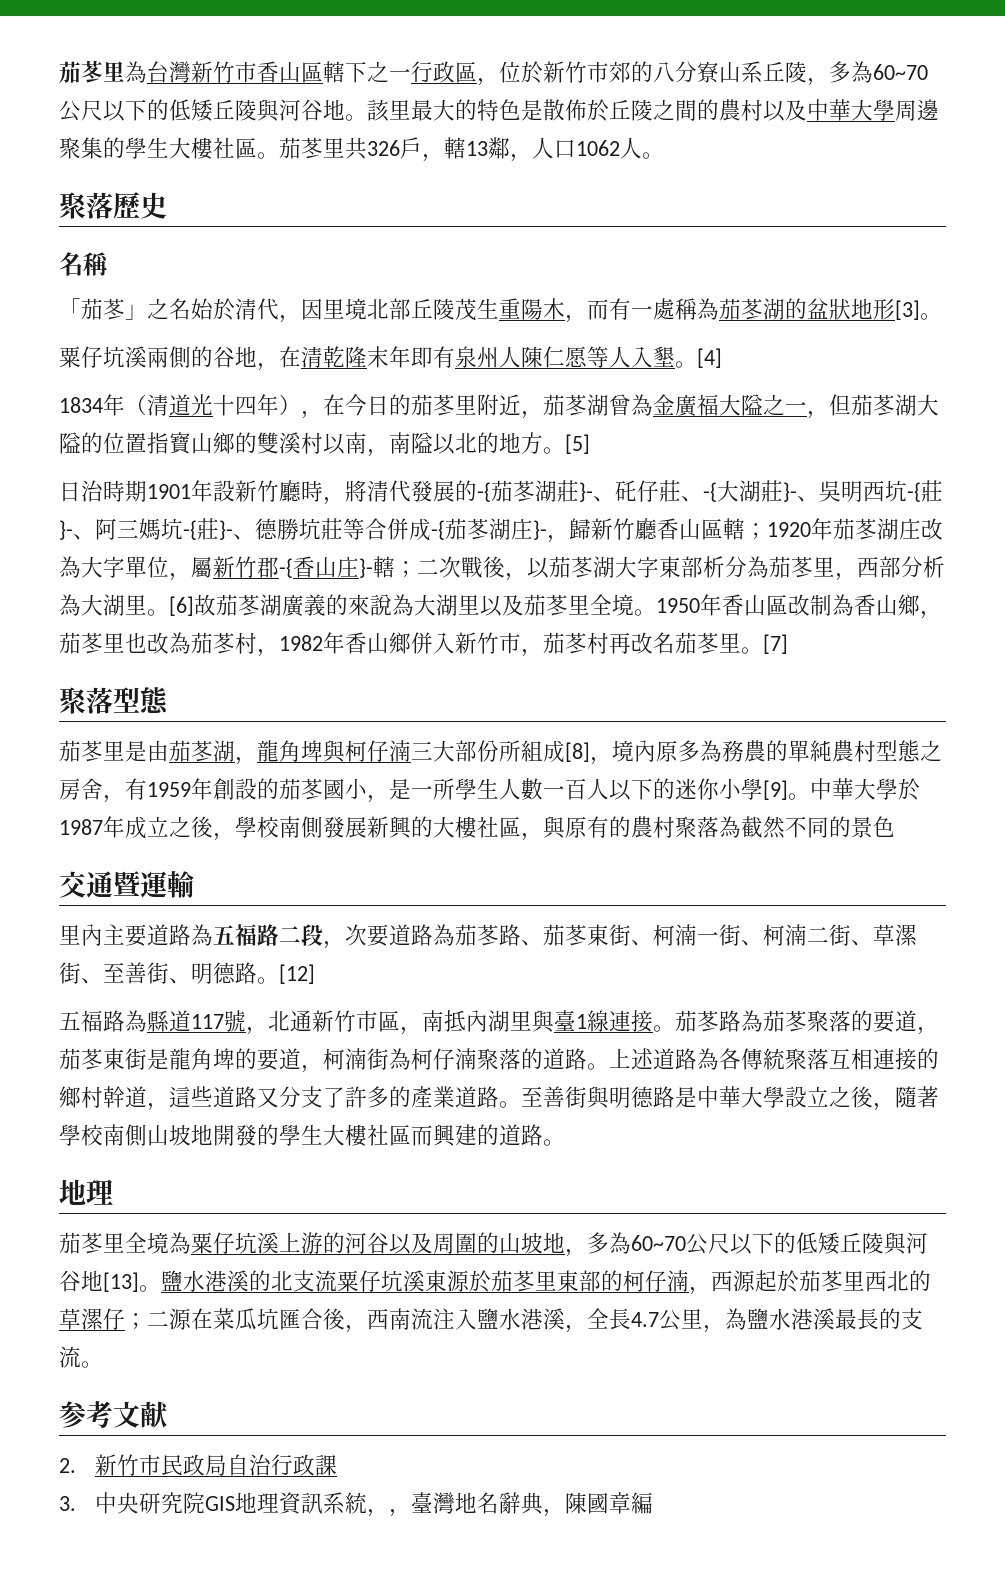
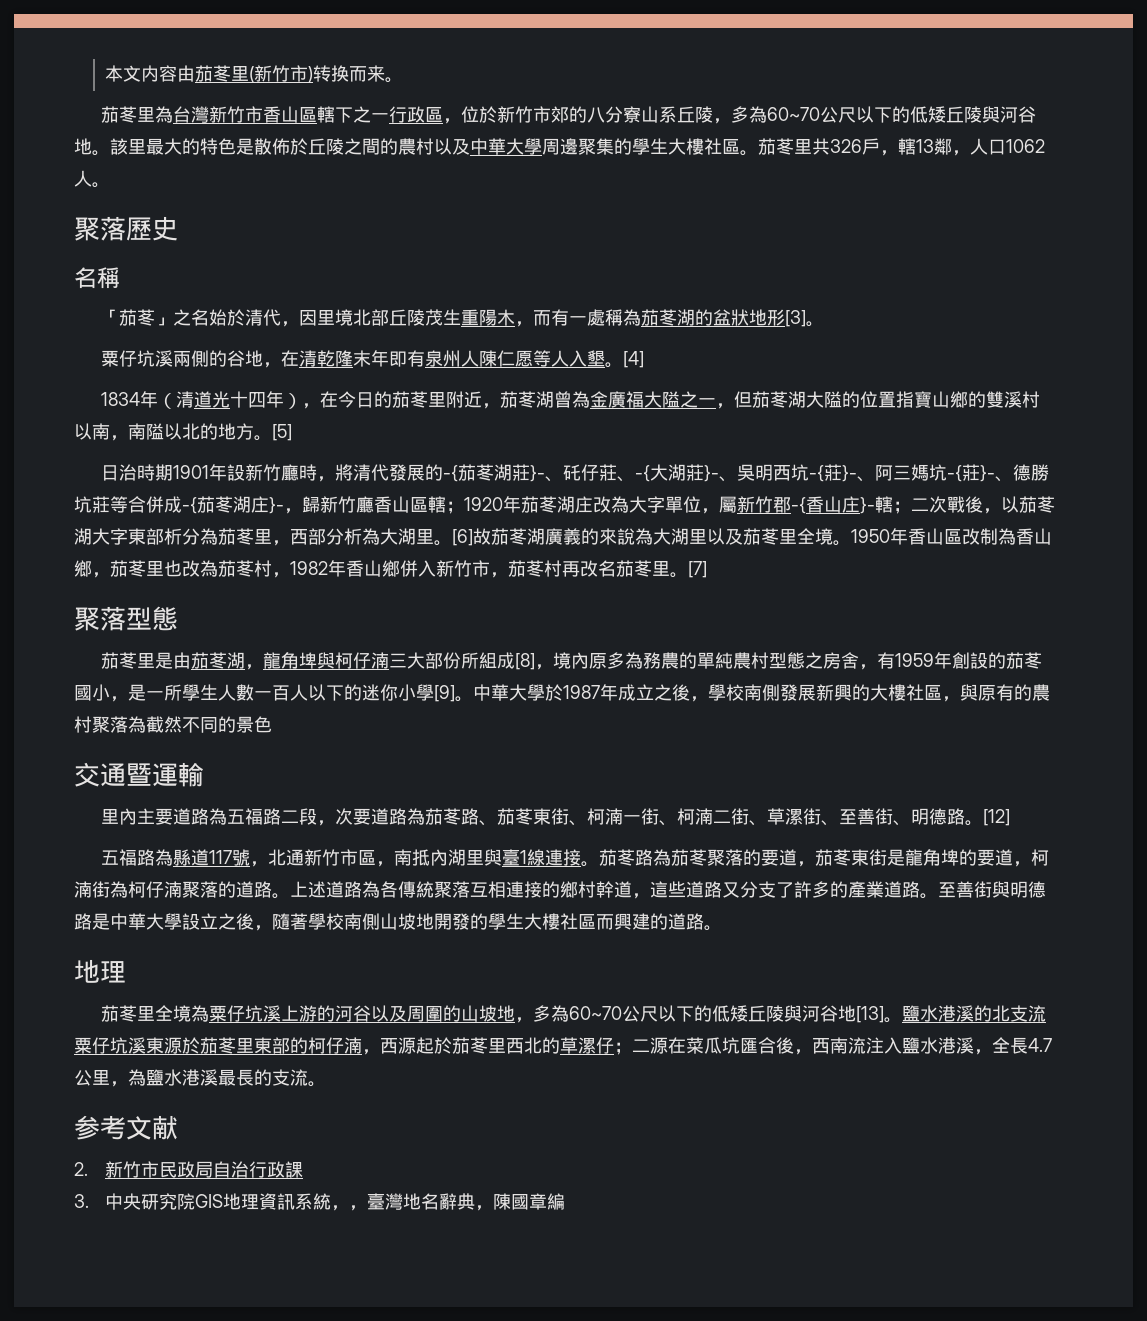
+ 本文内容由茄苳里(新竹市)转换而来。

